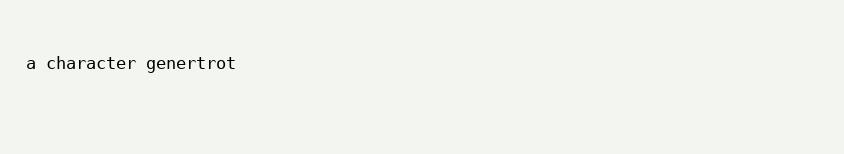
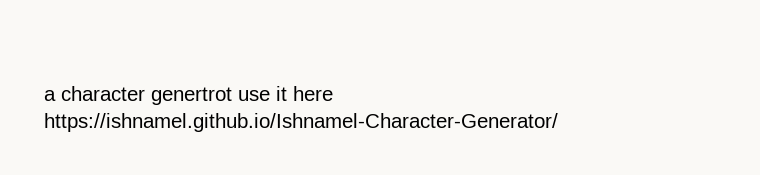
- a character genertrot
+ a character genertrot use it here https://ishnamel.github.io/Ishnamel-Character-Generator/

